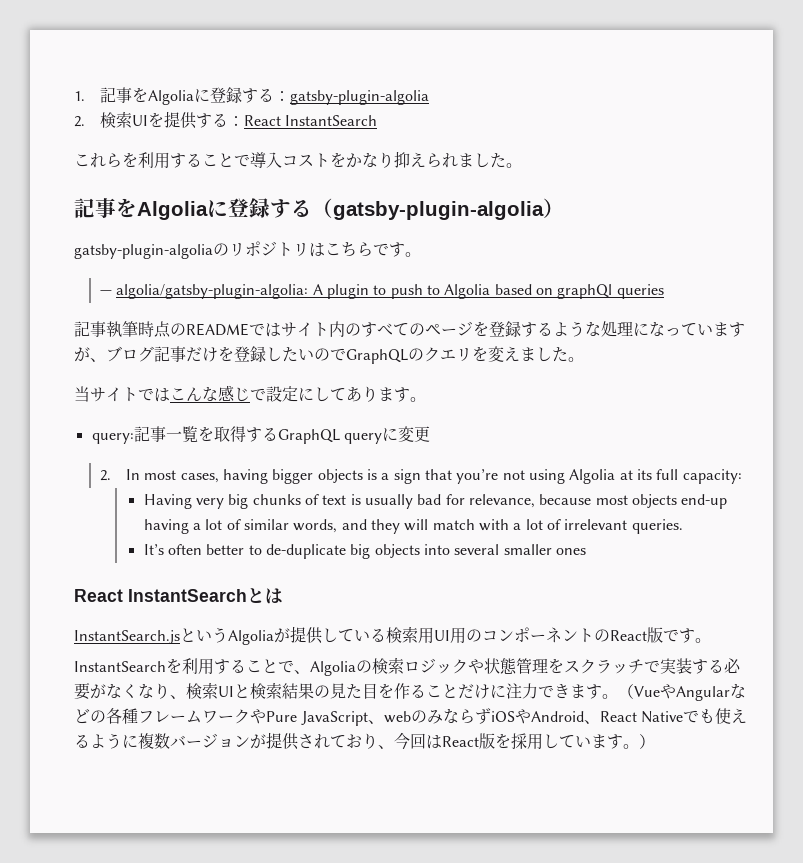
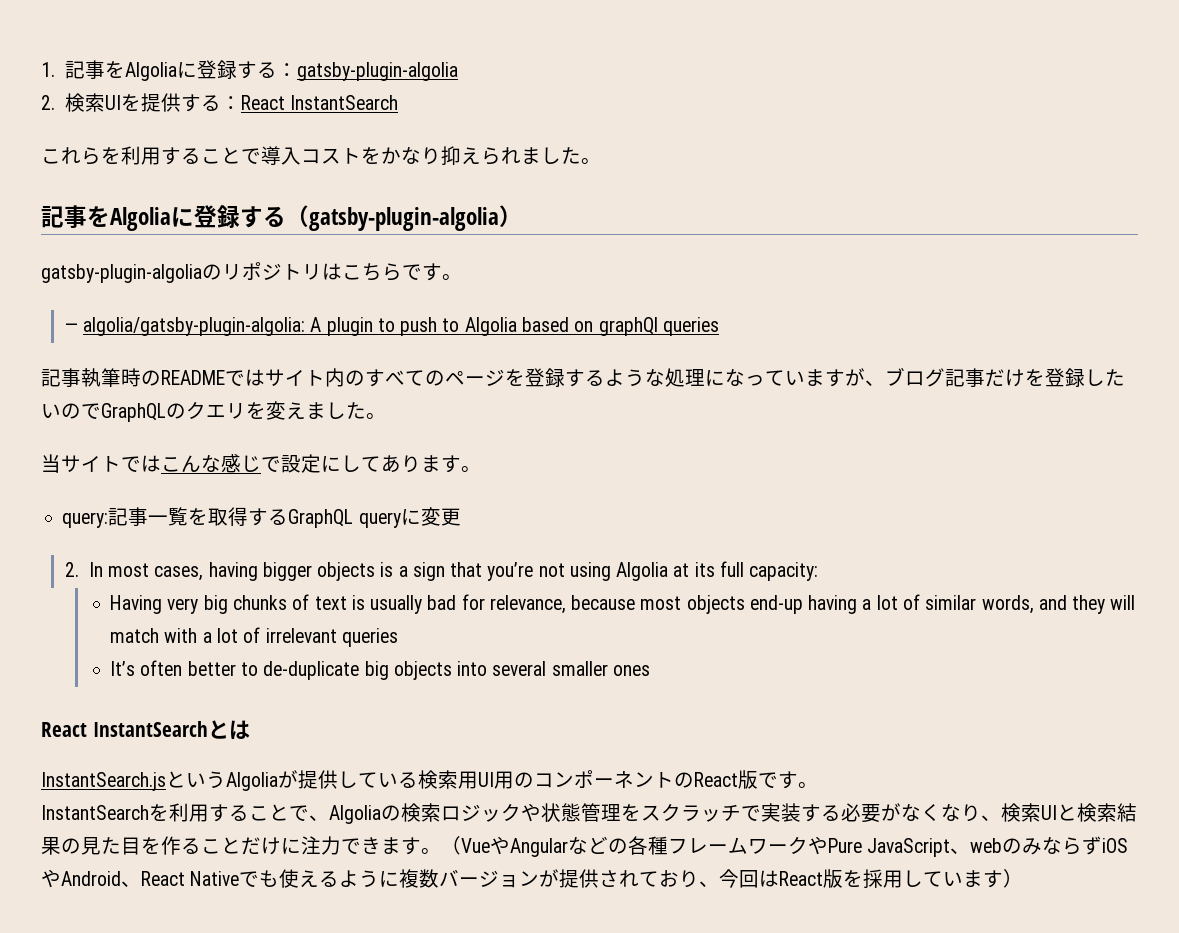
- 記事執筆時点のREADMEではサイト内のすべてのページを登録するような処理になっていますが、ブログ記事だけを登録したいのでGraphQLのクエリを変えました。
+ 記事執筆時のREADMEではサイト内のすべてのページを登録するような処理になっていますが、ブログ記事だけを登録したいのでGraphQLのクエリを変えました。
- Having very big chunks of text is usually bad for relevance, because most objects end-up having a lot of similar words, and they will match with a lot of irrelevant queries.
+ Having very big chunks of text is usually bad for relevance, because most objects end-up having a lot of similar words, and they will match with a lot of irrelevant queries
- （VueやAngularなどの各種フレームワークやPure JavaScript、webのみならずiOSやAndroid、React Nativeでも使えるように複数バージョンが提供されており、今回はReact版を採用しています。）
+ （VueやAngularなどの各種フレームワークやPure JavaScript、webのみならずiOSやAndroid、React Nativeでも使えるように複数バージョンが提供されており、今回はReact版を採用しています）

